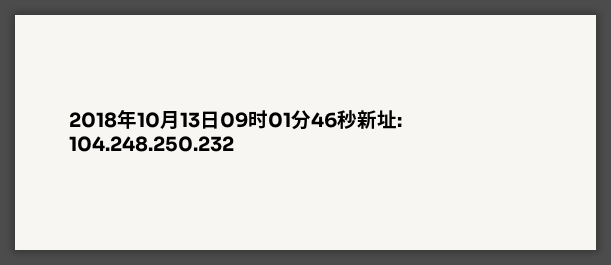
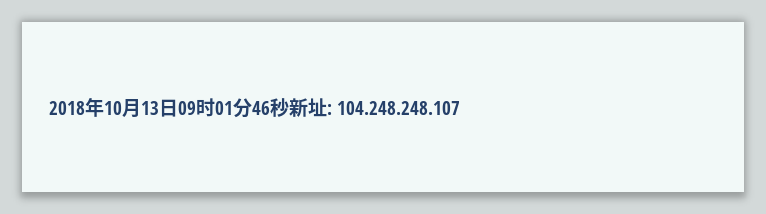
- 2018年10月13日09时01分46秒新址: 104.248.250.232
+ 2018年10月13日09时01分46秒新址: 104.248.248.107

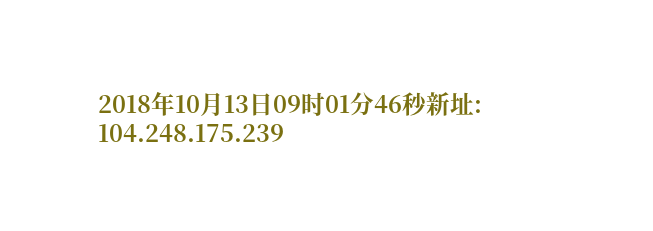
- 2018年10月13日09时01分46秒新址: 104.248.248.107
+ 2018年10月13日09时01分46秒新址: 104.248.175.239

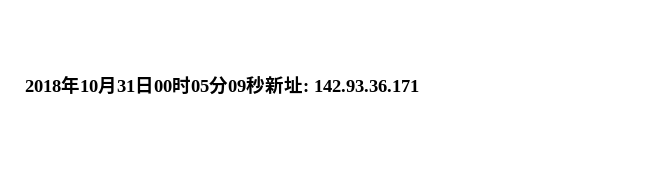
- 2018年10月13日09时01分46秒新址: 104.248.175.239
+ 2018年10月31日00时05分09秒新址: 142.93.36.171

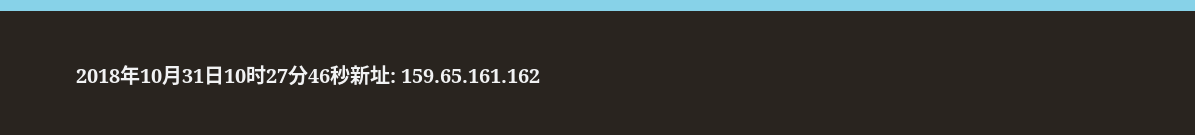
- 2018年10月31日00时05分09秒新址: 142.93.36.171
+ 2018年10月31日10时27分46秒新址: 159.65.161.162

